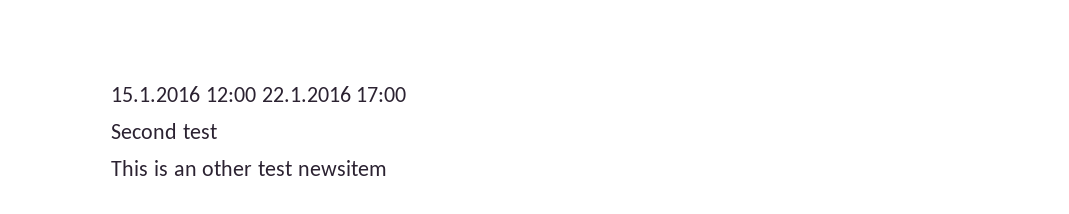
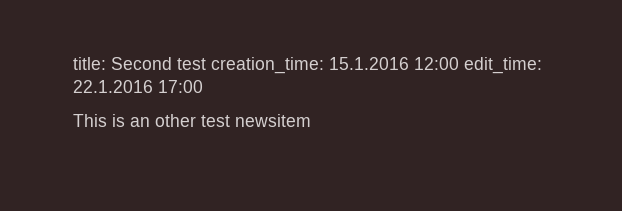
- 15.1.2016 12:00 22.1.2016 17:00
+ title: Second test creation_time: 15.1.2016 12:00 edit_time: 22.1.2016 17:00
- Second test

